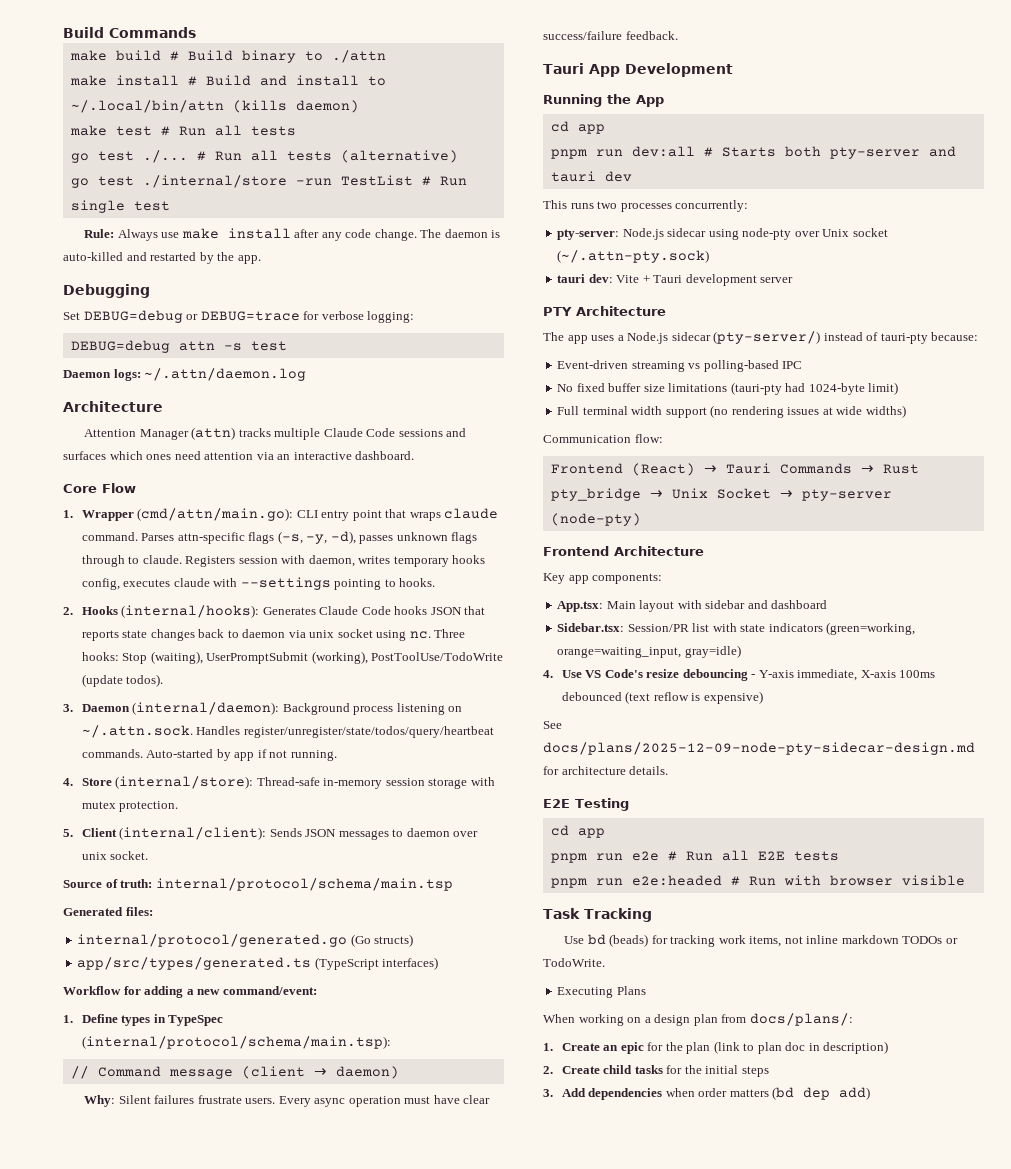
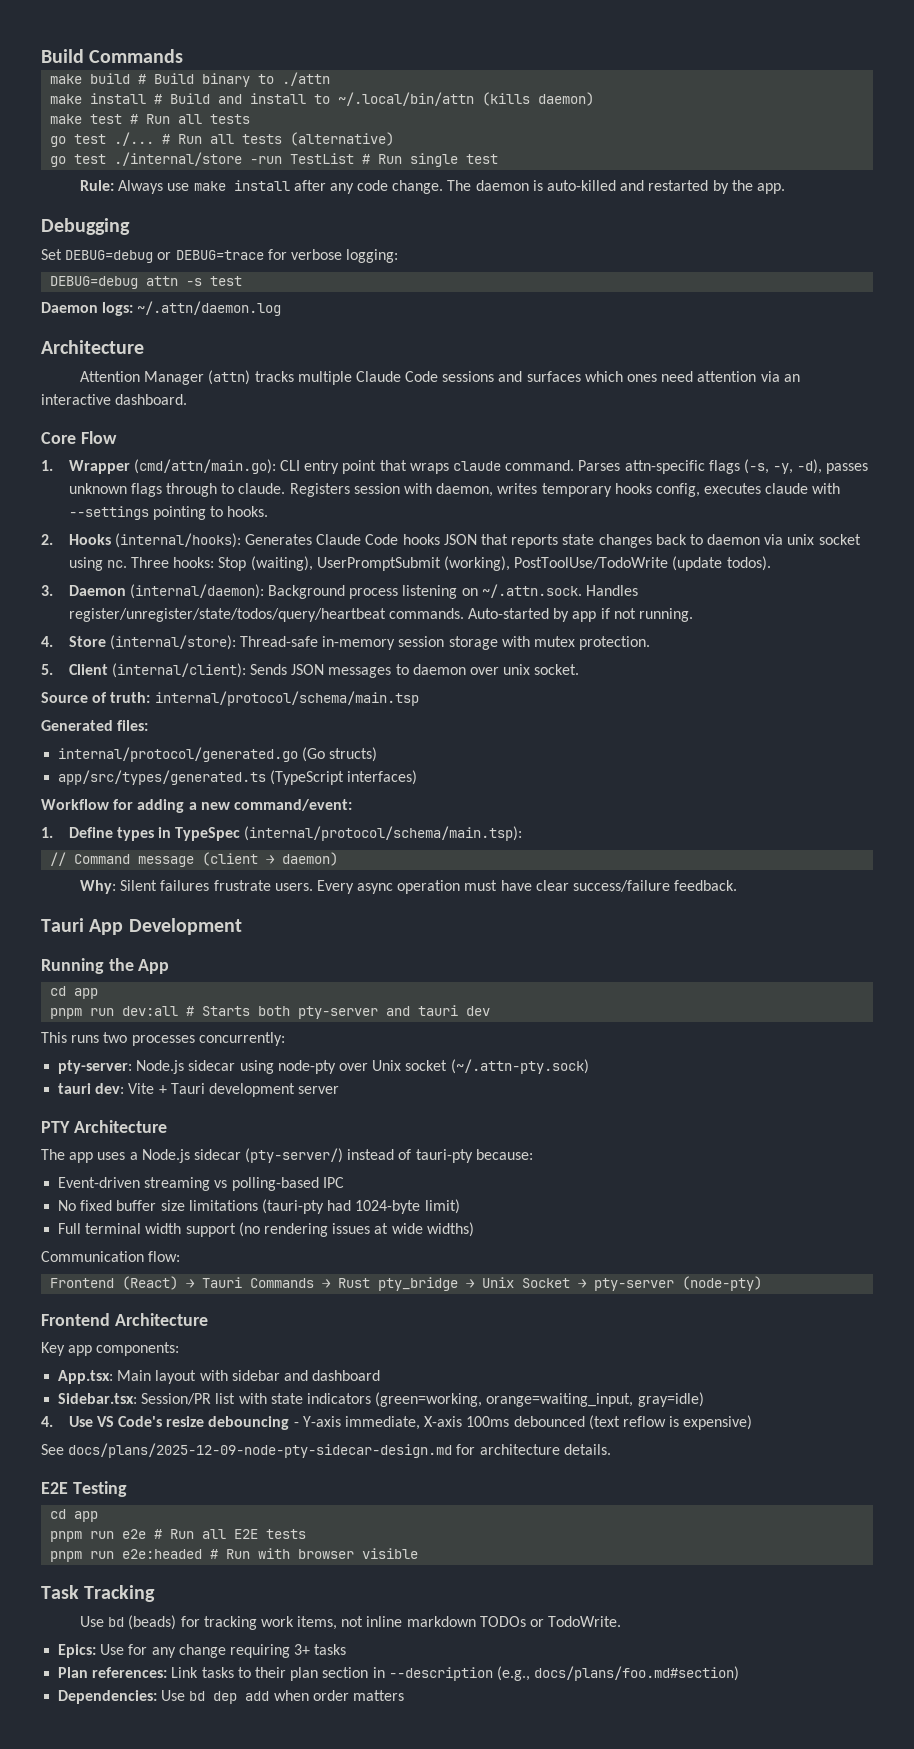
- Executing Plans
- When working on a design plan from docs/plans/:
- 1. Create an epic for the plan (link to plan doc in description)
- 2. Create child tasks for the initial steps
- 3. Add dependencies when order matters (bd dep add)
+ Epics: Use for any change requiring 3+ tasks
+ Plan references: Link tasks to their plan section in --description (e.g., docs/plans/foo.md#section)
+ Dependencies: Use bd dep add when order matters

